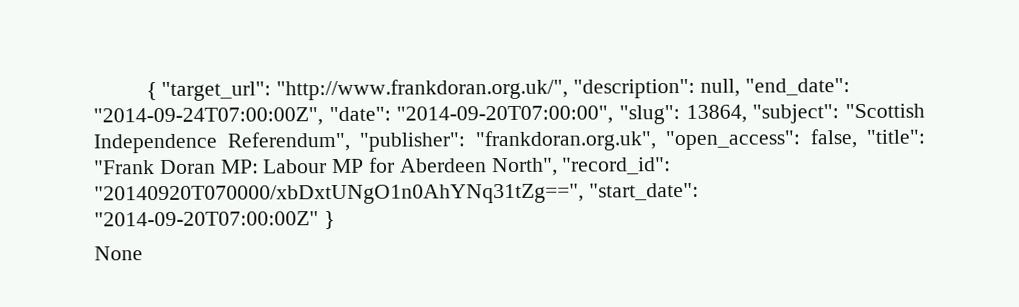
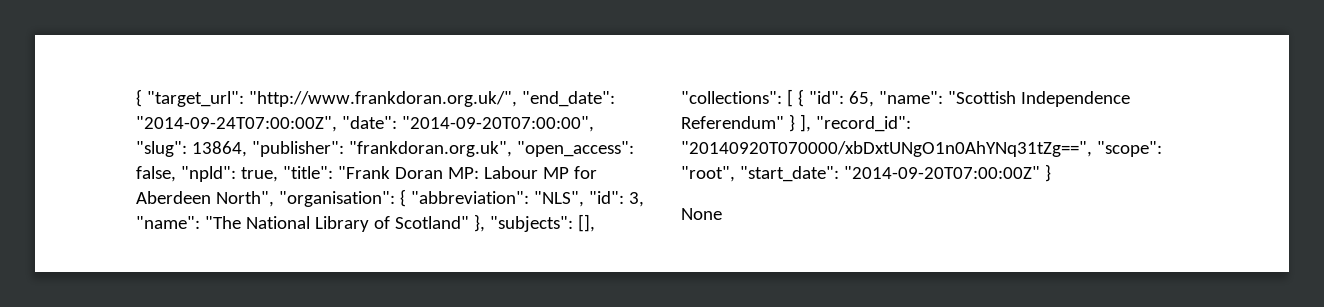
- { "target_url": "http://www.frankdoran.org.uk/", "description": null, "end_date": "2014-09-24T07:00:00Z", "date": "2014-09-20T07:00:00", "slug": 13864, "subject": "Scottish Independence Referendum", "publisher": "frankdoran.org.uk", "open_access": false, "title": "Frank Doran MP: Labour MP for Aberdeen North", "record_id": "20140920T070000/xbDxtUNgO1n0AhYNq31tZg==", "start_date": "2014-09-20T07:00:00Z" }
+ { "target_url": "http://www.frankdoran.org.uk/", "end_date": "2014-09-24T07:00:00Z", "date": "2014-09-20T07:00:00", "slug": 13864, "publisher": "frankdoran.org.uk", "open_access": false, "npld": true, "title": "Frank Doran MP: Labour MP for Aberdeen North", "organisation": { "abbreviation": "NLS", "id": 3, "name": "The National Library of Scotland" }, "subjects": [], "collections": [ { "id": 65, "name": "Scottish Independence Referendum" } ], "record_id": "20140920T070000/xbDxtUNgO1n0AhYNq31tZg==", "scope": "root", "start_date": "2014-09-20T07:00:00Z" }

